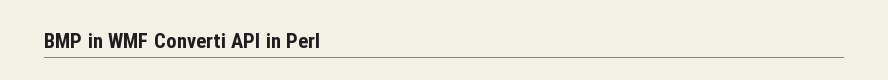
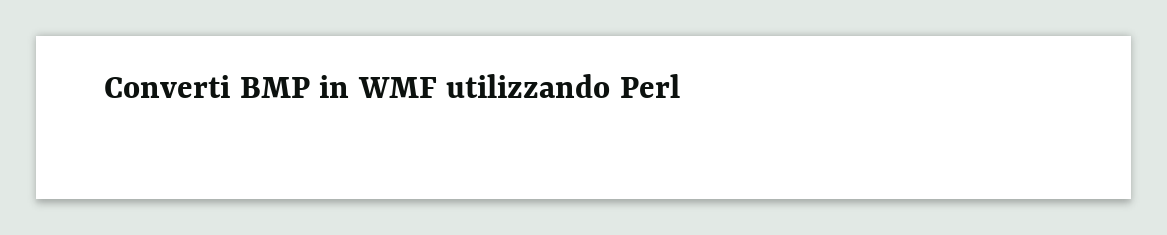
- BMP in WMF Converti API in Perl
+ Converti BMP in WMF utilizzando Perl

